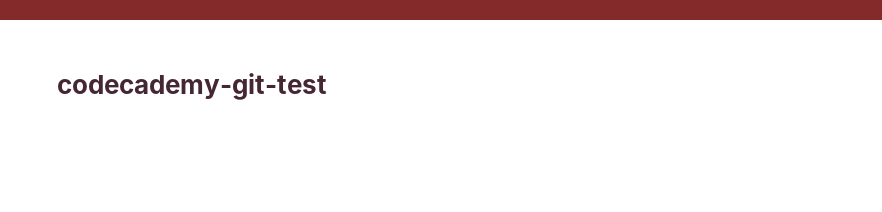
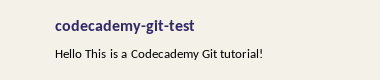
+ Hello This is a Codecademy Git tutorial!

